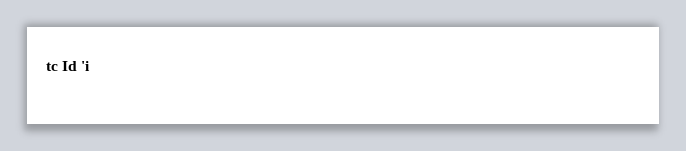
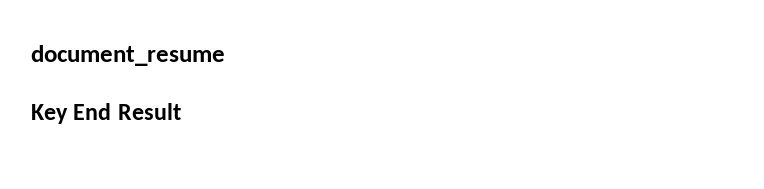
- tc Id 'i
+ document_resume
+ Key End Result

